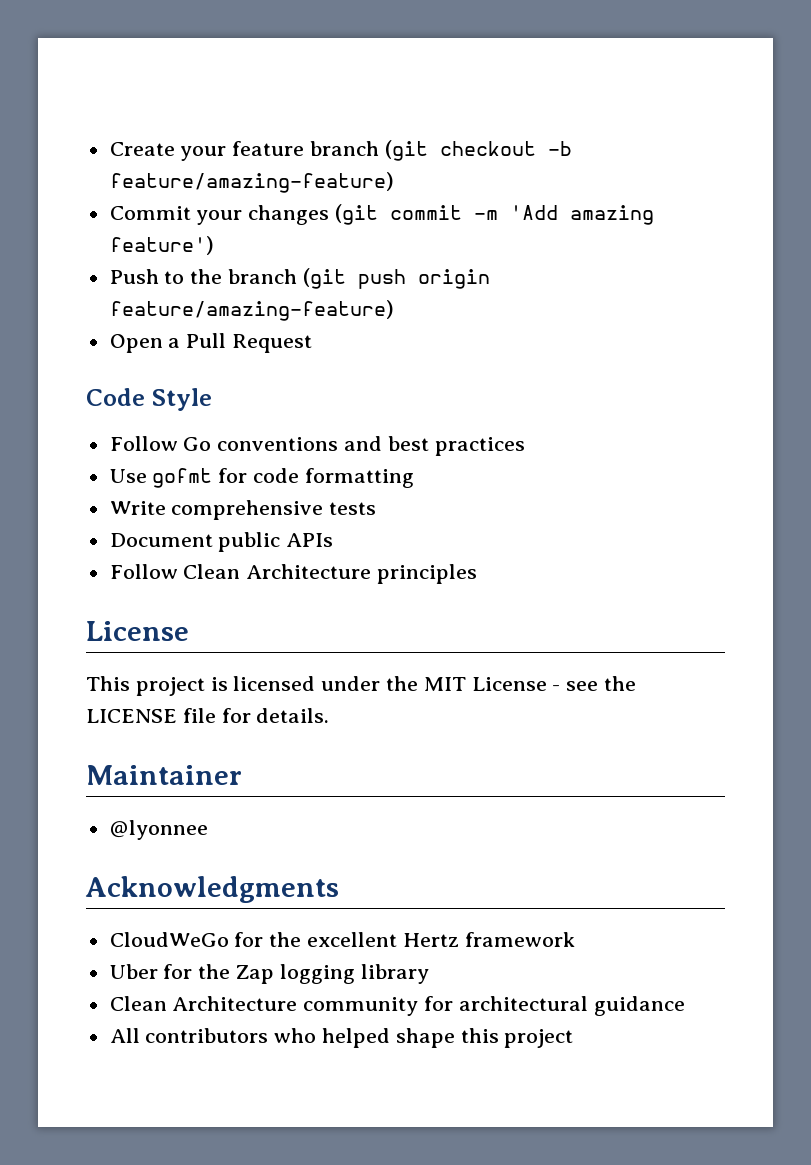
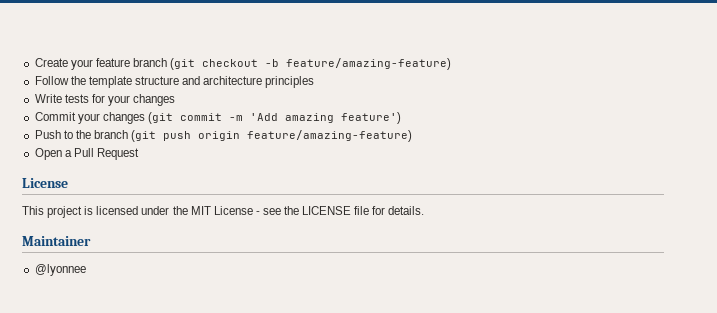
+ Follow the template structure and architecture principles
+ Write tests for your changes
- Code Style
- Follow Go conventions and best practices
- Use gofmt for code formatting
- Write comprehensive tests
- Document public APIs
- Follow Clean Architecture principles
- Acknowledgments
- CloudWeGo for the excellent Hertz framework
- Uber for the Zap logging library
- Clean Architecture community for architectural guidance
- All contributors who helped shape this project

